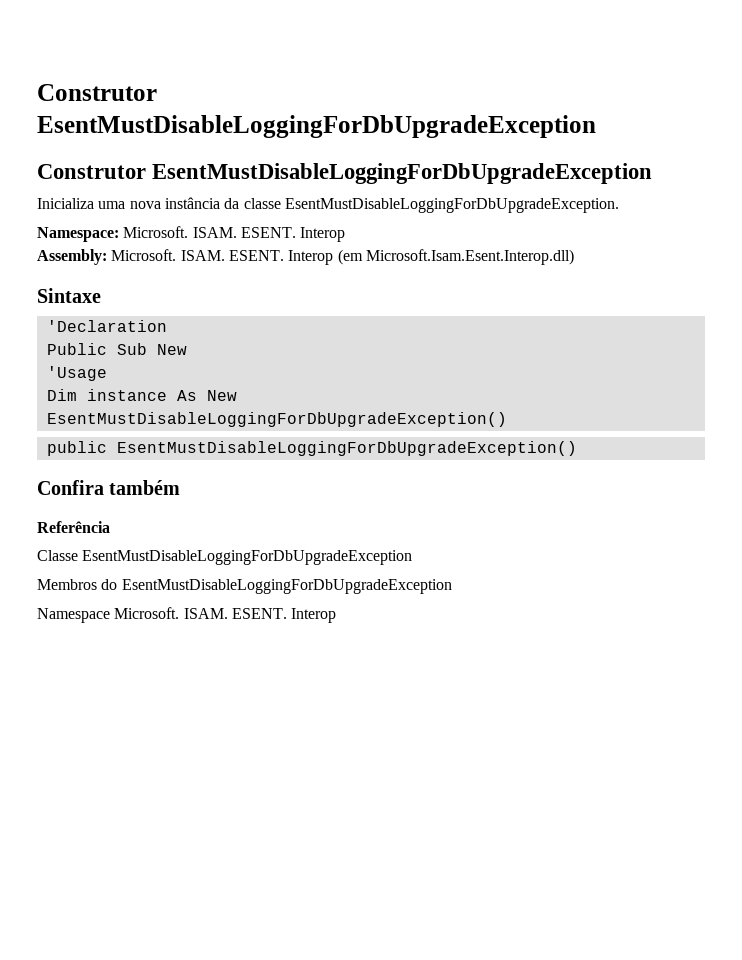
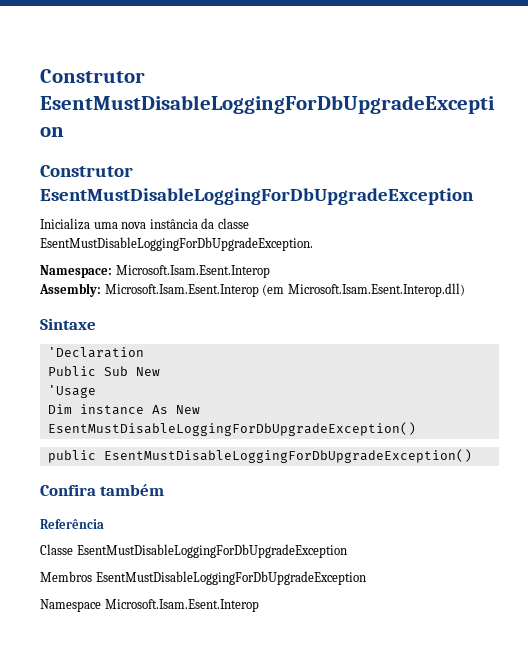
- Namespace: Microsoft. ISAM. ESENT. Interop
- Assembly: Microsoft. ISAM. ESENT. Interop (em Microsoft.Isam.Esent.Interop.dll)
+ Namespace: Microsoft.Isam.Esent.Interop
+ Assembly: Microsoft.Isam.Esent.Interop (em Microsoft.Isam.Esent.Interop.dll)
- Membros do EsentMustDisableLoggingForDbUpgradeException
+ Membros EsentMustDisableLoggingForDbUpgradeException
- Namespace Microsoft. ISAM. ESENT. Interop
+ Namespace Microsoft.Isam.Esent.Interop

